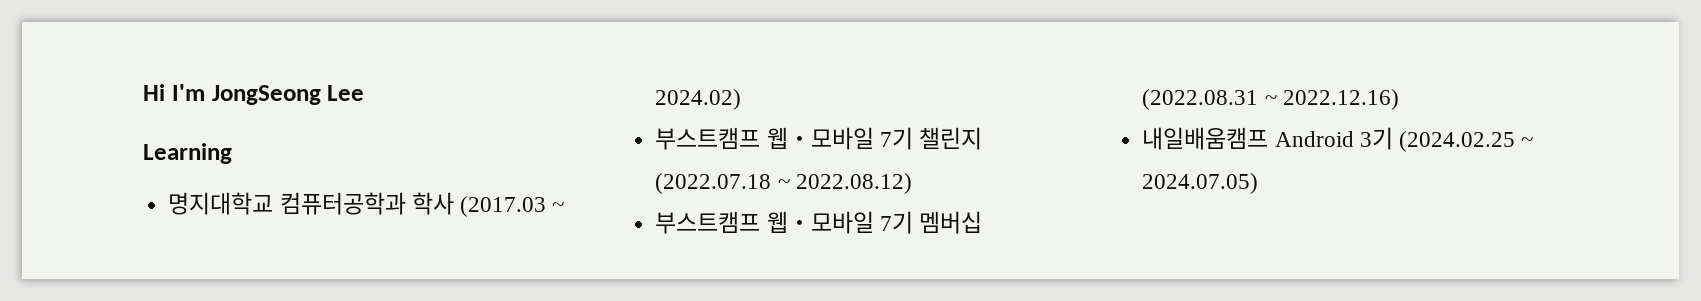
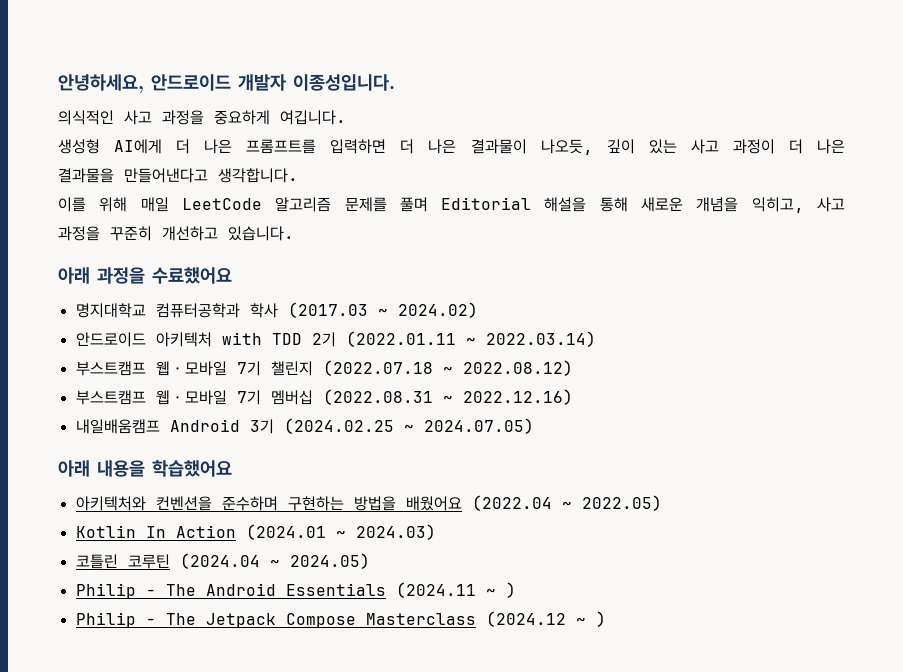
- Hi I'm JongSeong Lee
- Learning
+ 안녕하세요, 안드로이드 개발자 이종성입니다.
+ 의식적인 사고 과정을 중요하게 여깁니다.
+ 생성형 AI에게 더 나은 프롬프트를 입력하면 더 나은 결과물이 나오듯, 깊이 있는 사고 과정이 더 나은 결과물을 만들어낸다고 생각합니다.
+ 이를 위해 매일 LeetCode 알고리즘 문제를 풀며 Editorial 해설을 통해 새로운 개념을 익히고, 사고 과정을 꾸준히 개선하고 있습니다.
+ 아래 과정을 수료했어요
+ 안드로이드 아키텍처 with TDD 2기 (2022.01.11 ~ 2022.03.14)
+ 아래 내용을 학습했어요
+ 아키텍처와 컨벤션을 준수하며 구현하는 방법을 배웠어요 (2022.04 ~ 2022.05)
+ Kotlin In Action (2024.01 ~ 2024.03)
+ 코틀린 코루틴 (2024.04 ~ 2024.05)
+ Philip - The Android Essentials (2024.11 ~ )
+ Philip - The Jetpack Compose Masterclass (2024.12 ~ )

